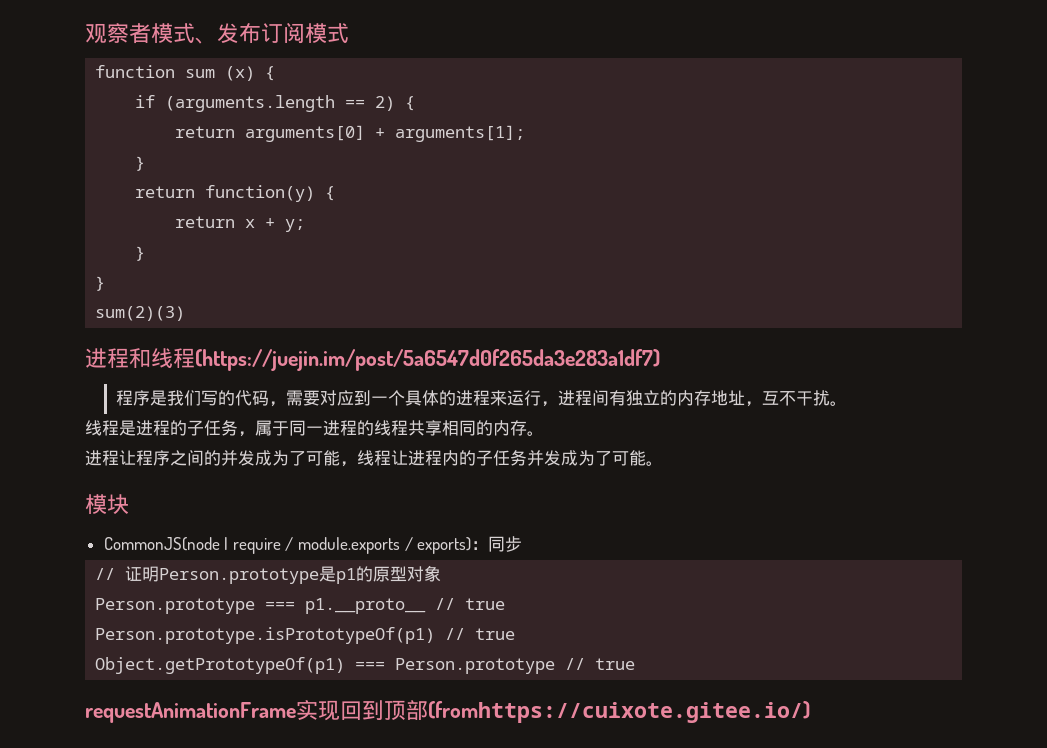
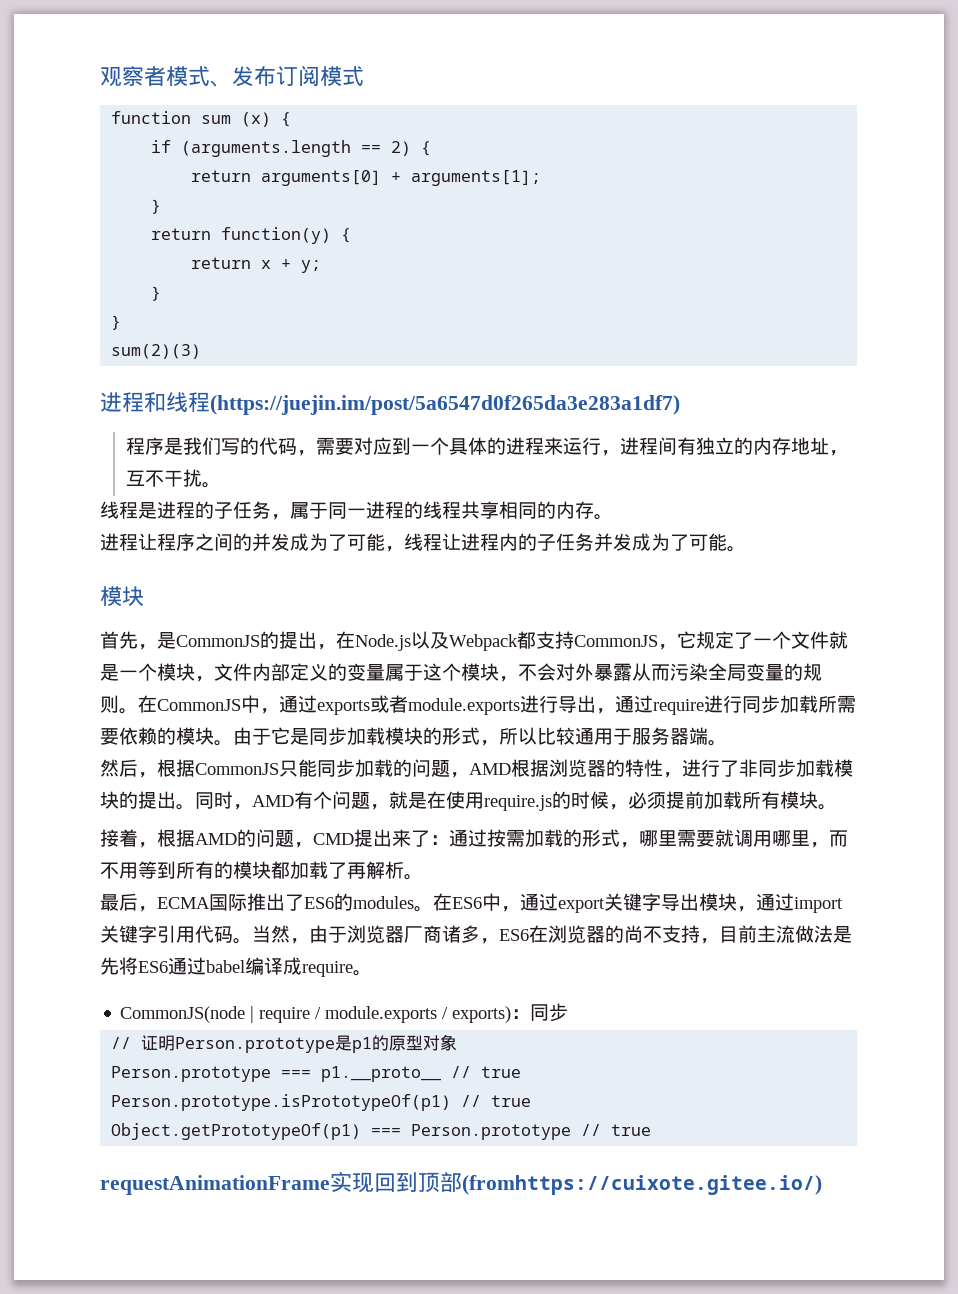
+ 首先，是CommonJS的提出，在Node.js以及Webpack都支持CommonJS，它规定了一个文件就是一个模块，文件内部定义的变量属于这个模块，不会对外暴露从而污染全局变量的规则。在CommonJS中，通过exports或者module.exports进行导出，通过require进行同步加载所需要依赖的模块。由于它是同步加载模块的形式，所以比较通用于服务器端。
+ 然后，根据CommonJS只能同步加载的问题，AMD根据浏览器的特性，进行了非同步加载模块的提出。同时，AMD有个问题，就是在使用require.js的时候，必须提前加载所有模块。
+ 接着，根据AMD的问题，CMD提出来了：通过按需加载的形式，哪里需要就调用哪里，而不用等到所有的模块都加载了再解析。
+ 最后，ECMA国际推出了ES6的modules。在ES6中，通过export关键字导出模块，通过import关键字引用代码。当然，由于浏览器厂商诸多，ES6在浏览器的尚不支持，目前主流做法是先将ES6通过babel编译成require。

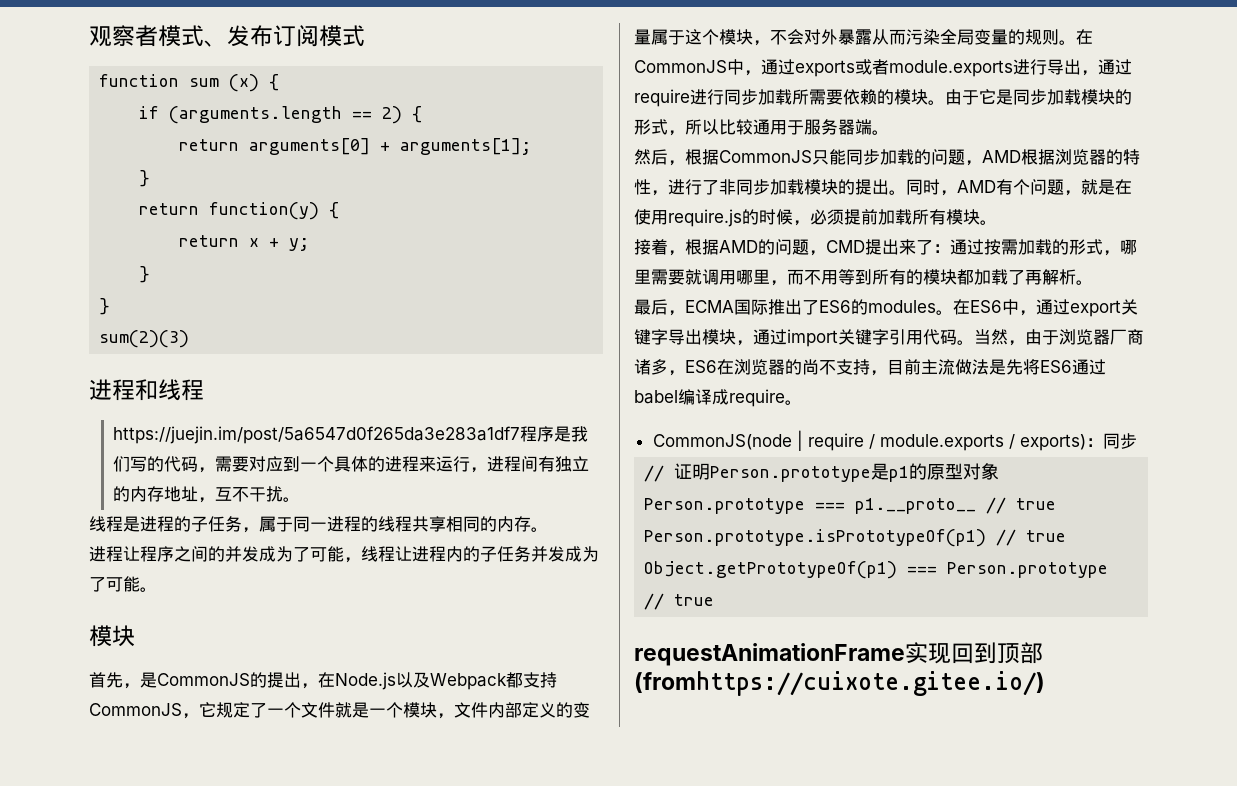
- 进程和线程(https://juejin.im/post/5a6547d0f265da3e283a1df7)
- 程序是我们写的代码，需要对应到一个具体的进程来运行，进程间有独立的内存地址，互不干扰。
+ 进程和线程
+ https://juejin.im/post/5a6547d0f265da3e283a1df7程序是我们写的代码，需要对应到一个具体的进程来运行，进程间有独立的内存地址，互不干扰。

